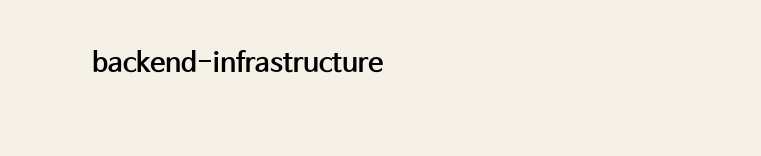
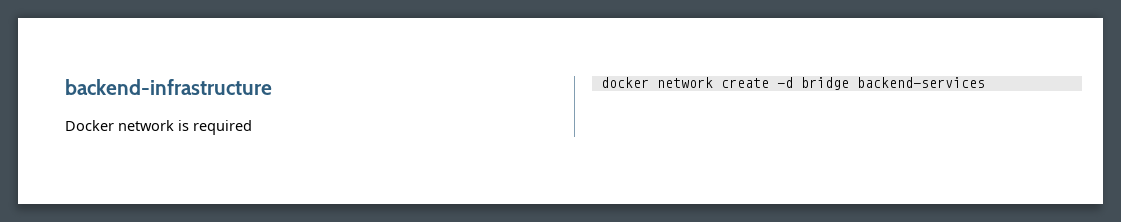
+ Docker network is required
+ docker network create -d bridge backend-services

